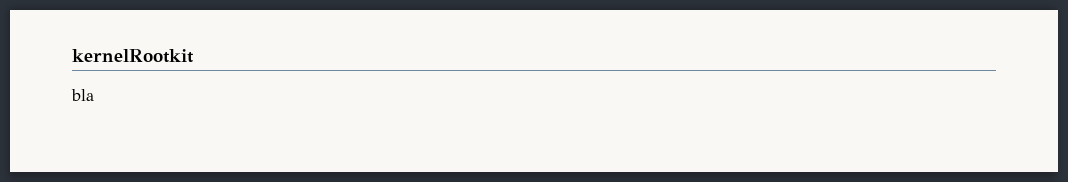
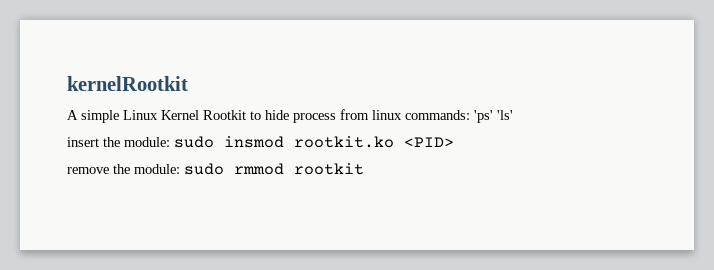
- bla
+ A simple Linux Kernel Rootkit to hide process from linux commands: 'ps' 'ls'
+ insert the module: sudo insmod rootkit.ko <PID>
+ remove the module: sudo rmmod rootkit

